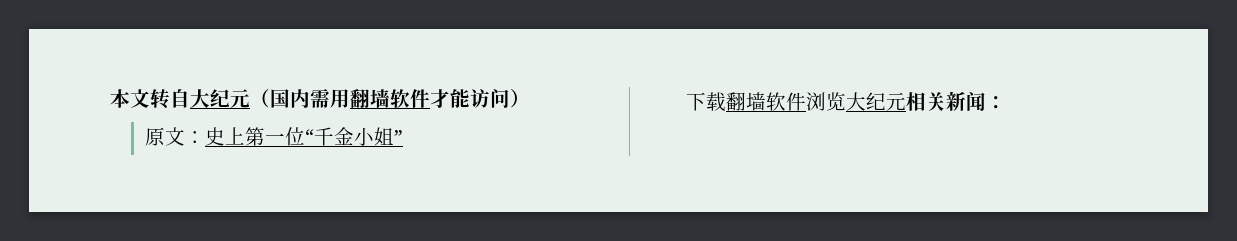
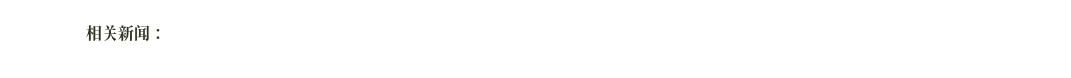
- 本文转自大纪元（国内需用翻墙软件才能访问）
- 原文：史上第一位“千金小姐”
- 下载翻墙软件浏览大纪元相关新闻：
+ 相关新闻：

